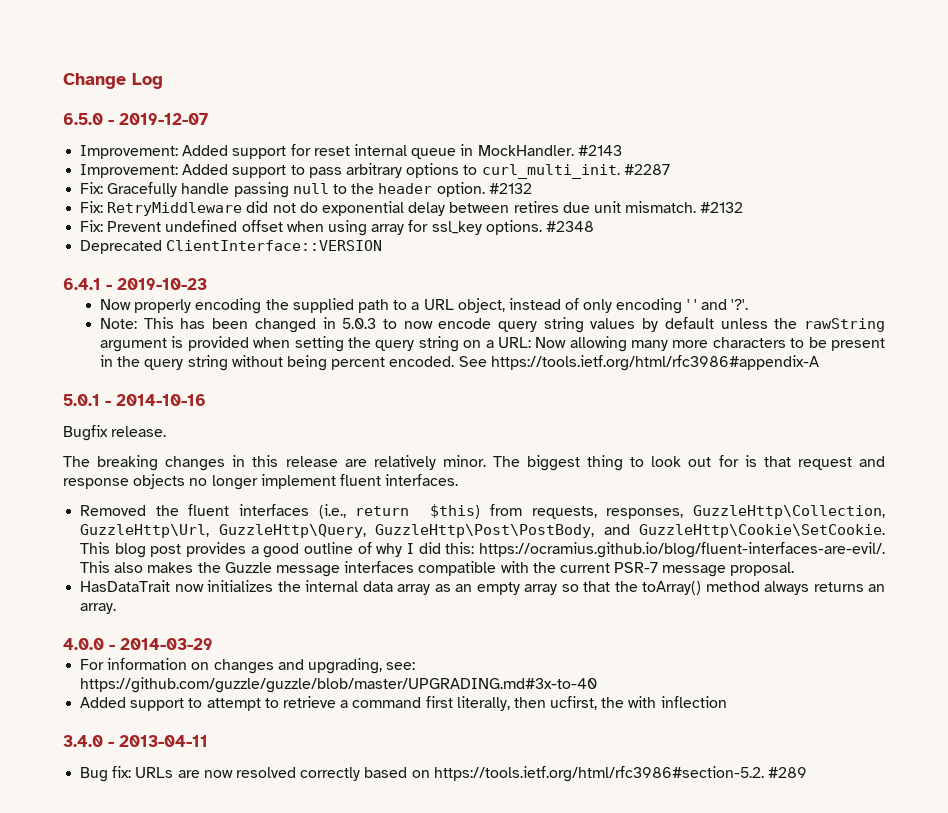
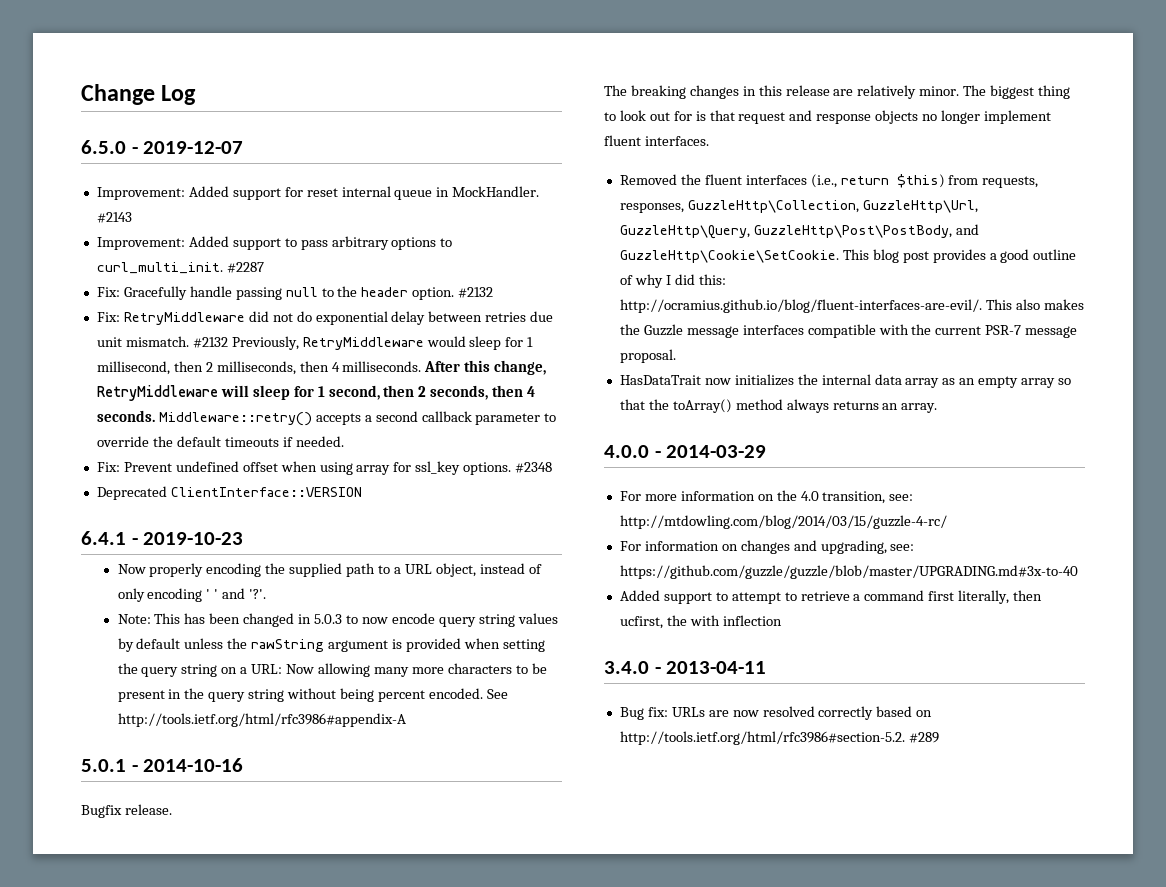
- Fix: RetryMiddleware did not do exponential delay between retires due unit mismatch. #2132
+ Fix: RetryMiddleware did not do exponential delay between retries due unit mismatch. #2132 Previously, RetryMiddleware would sleep for 1 millisecond, then 2 milliseconds, then 4 milliseconds. After this change, RetryMiddleware will sleep for 1 second, then 2 seconds, then 4 seconds. Middleware::retry() accepts a second callback parameter to override the default timeouts if needed.
- See https://tools.ietf.org/html/rfc3986#appendix-A
+ See http://tools.ietf.org/html/rfc3986#appendix-A
- This blog post provides a good outline of why I did this: https://ocramius.github.io/blog/fluent-interfaces-are-evil/. This also makes the Guzzle message interfaces compatible with the current PSR-7 message proposal.
+ This blog post provides a good outline of why I did this: http://ocramius.github.io/blog/fluent-interfaces-are-evil/. This also makes the Guzzle message interfaces compatible with the current PSR-7 message proposal.
+ For more information on the 4.0 transition, see: http://mtdowling.com/blog/2014/03/15/guzzle-4-rc/
- Bug fix: URLs are now resolved correctly based on https://tools.ietf.org/html/rfc3986#section-5.2. #289
+ Bug fix: URLs are now resolved correctly based on http://tools.ietf.org/html/rfc3986#section-5.2. #289

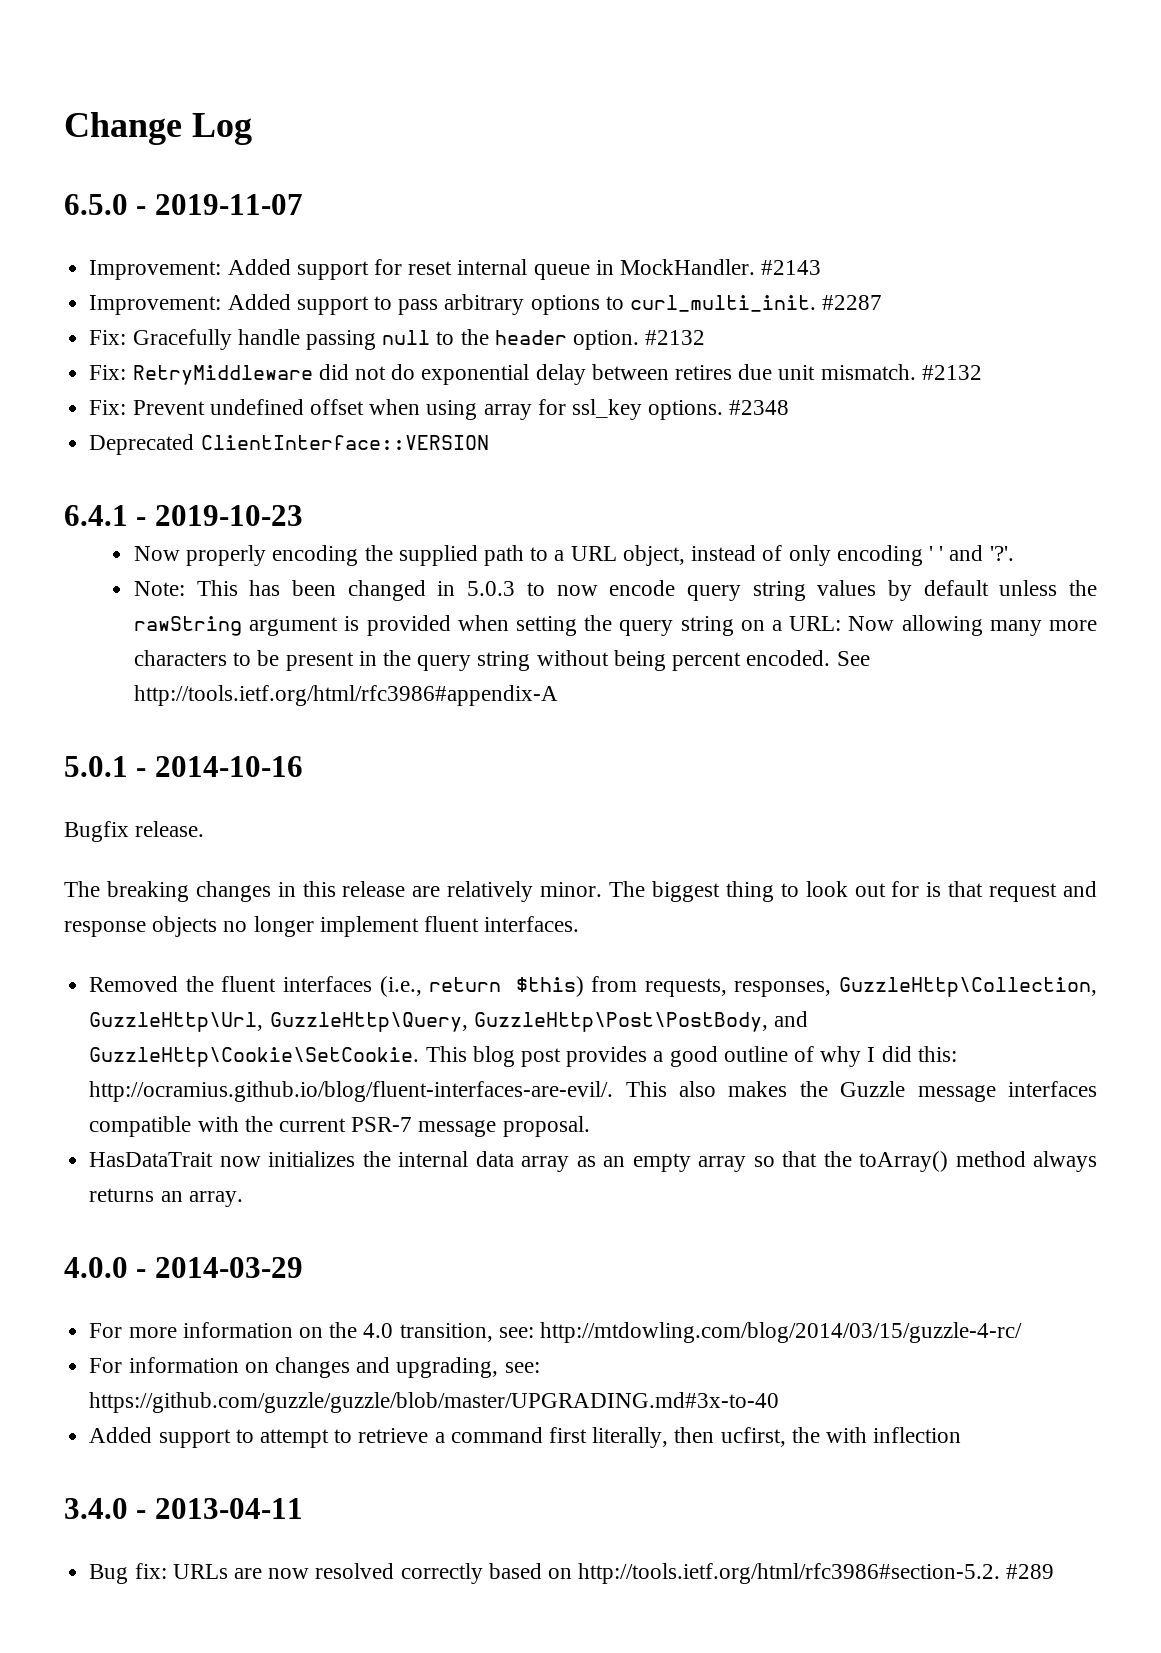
- 6.5.0 - 2019-12-07
+ 6.5.0 - 2019-11-07
- Fix: RetryMiddleware did not do exponential delay between retries due unit mismatch. #2132 Previously, RetryMiddleware would sleep for 1 millisecond, then 2 milliseconds, then 4 milliseconds. After this change, RetryMiddleware will sleep for 1 second, then 2 seconds, then 4 seconds. Middleware::retry() accepts a second callback parameter to override the default timeouts if needed.
+ Fix: RetryMiddleware did not do exponential delay between retires due unit mismatch. #2132

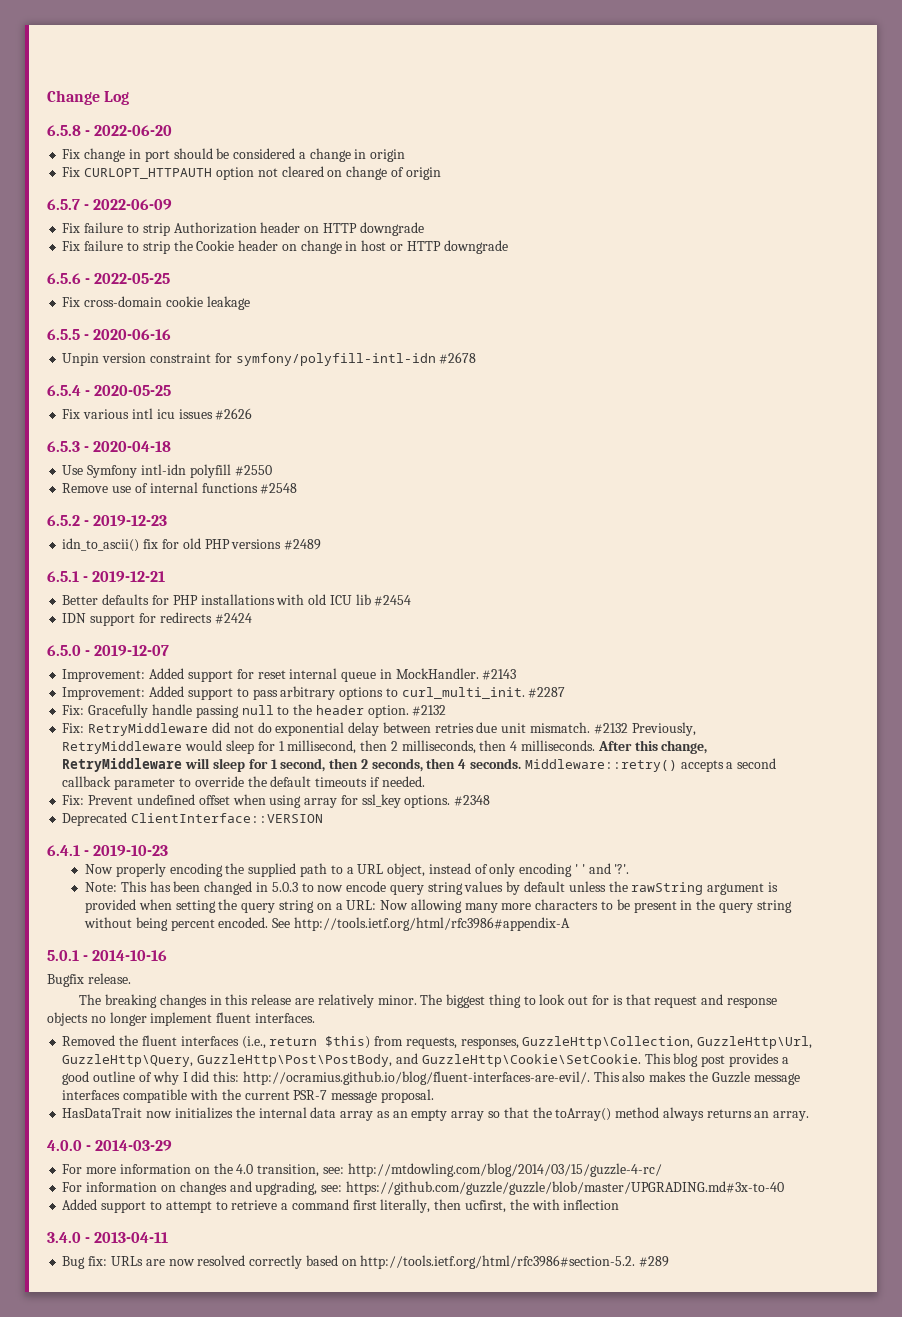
+ 6.5.8 - 2022-06-20
+ Fix change in port should be considered a change in origin
+ Fix CURLOPT_HTTPAUTH option not cleared on change of origin
+ 6.5.7 - 2022-06-09
+ Fix failure to strip Authorization header on HTTP downgrade
+ Fix failure to strip the Cookie header on change in host or HTTP downgrade
+ 6.5.6 - 2022-05-25
+ Fix cross-domain cookie leakage
+ 6.5.5 - 2020-06-16
+ Unpin version constraint for symfony/polyfill-intl-idn #2678
+ 6.5.4 - 2020-05-25
+ Fix various intl icu issues #2626
+ 6.5.3 - 2020-04-18
+ Use Symfony intl-idn polyfill #2550
+ Remove use of internal functions #2548
+ 6.5.2 - 2019-12-23
+ idn_to_ascii() fix for old PHP versions #2489
+ 6.5.1 - 2019-12-21
+ Better defaults for PHP installations with old ICU lib #2454
+ IDN support for redirects #2424
- 6.5.0 - 2019-11-07
+ 6.5.0 - 2019-12-07
- Fix: RetryMiddleware did not do exponential delay between retires due unit mismatch. #2132
+ Fix: RetryMiddleware did not do exponential delay between retries due unit mismatch. #2132 Previously, RetryMiddleware would sleep for 1 millisecond, then 2 milliseconds, then 4 milliseconds. After this change, RetryMiddleware will sleep for 1 second, then 2 seconds, then 4 seconds. Middleware::retry() accepts a second callback parameter to override the default timeouts if needed.

